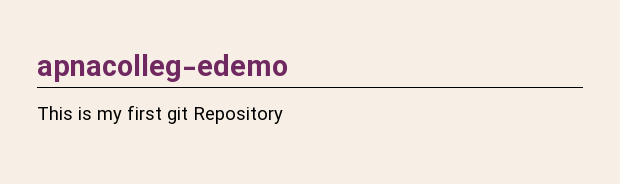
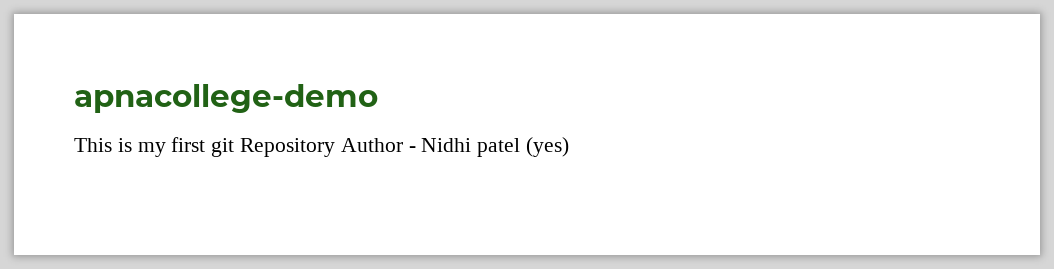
- apnacolleg-edemo
+ apnacollege-demo
- This is my first git Repository
+ This is my first git Repository Author - Nidhi patel (yes)

